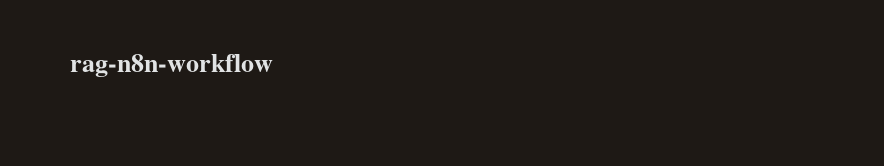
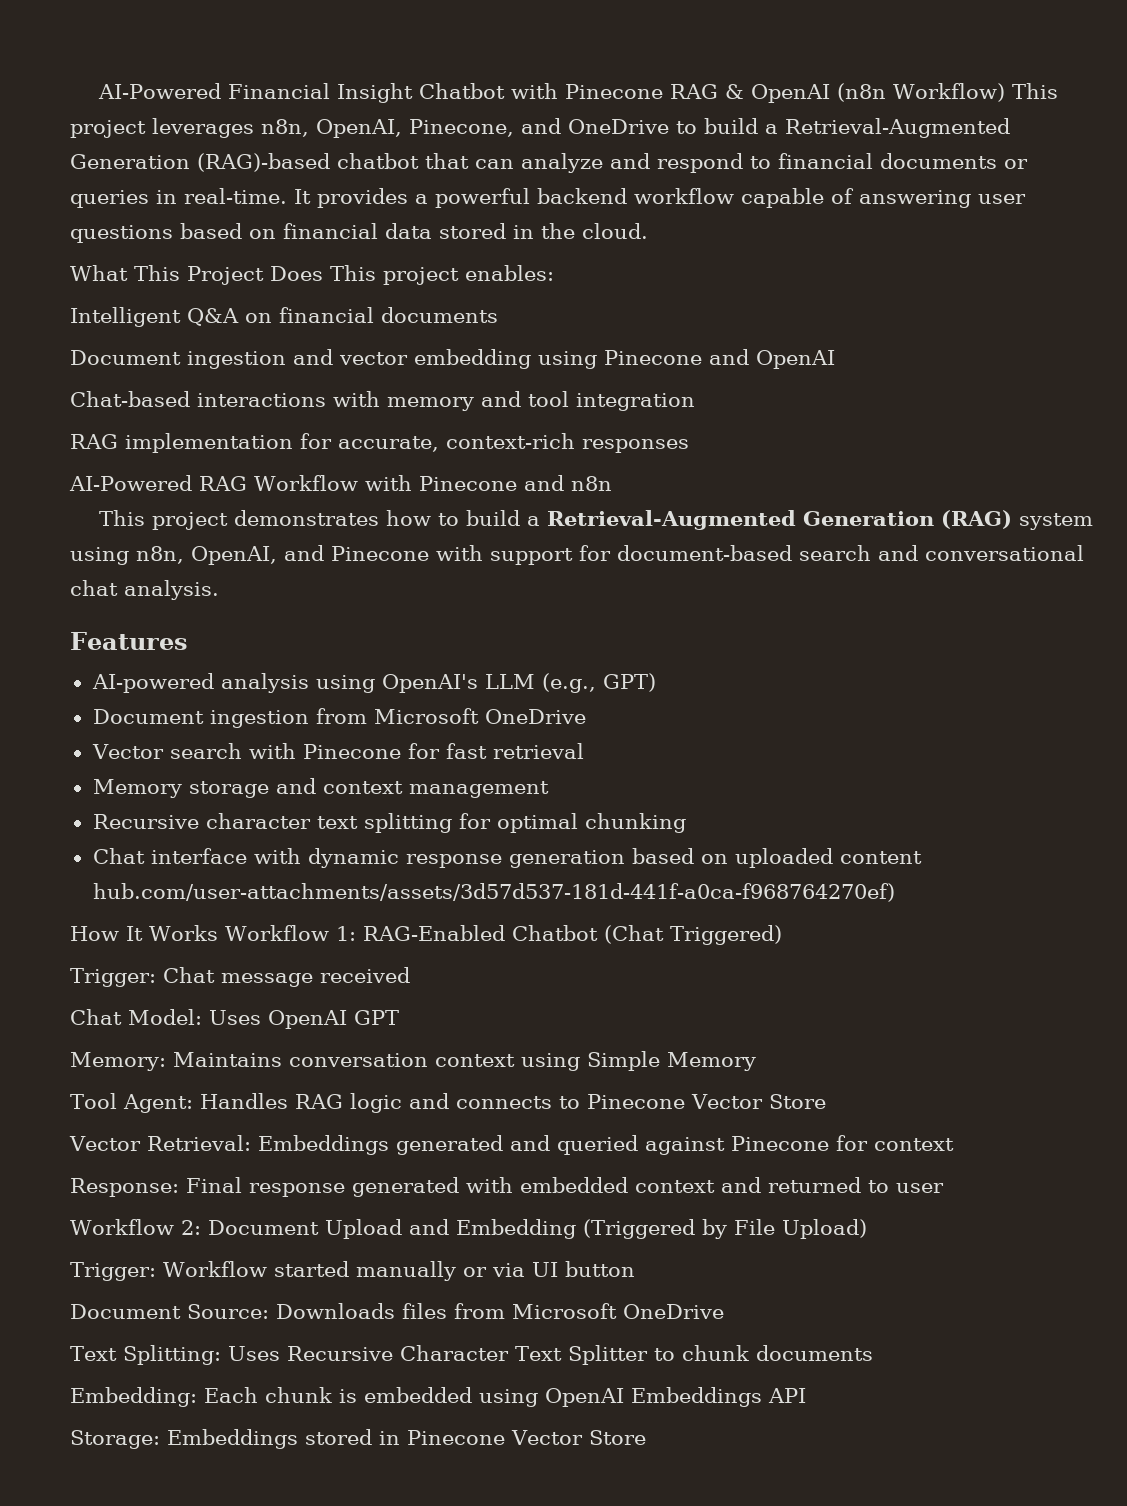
- rag-n8n-workflow
+ AI-Powered Financial Insight Chatbot with Pinecone RAG & OpenAI (n8n Workflow) This project leverages n8n, OpenAI, Pinecone, and OneDrive to build a Retrieval-Augmented Generation (RAG)-based chatbot that can analyze and respond to financial documents or queries in real-time. It provides a powerful backend workflow capable of answering user questions based on financial data stored in the cloud.
+ What This Project Does This project enables:
+ Intelligent Q&A on financial documents
+ Document ingestion and vector embedding using Pinecone and OpenAI
+ Chat-based interactions with memory and tool integration
+ RAG implementation for accurate, context-rich responses
+ AI-Powered RAG Workflow with Pinecone and n8n
+ This project demonstrates how to build a Retrieval-Augmented Generation (RAG) system using n8n, OpenAI, and Pinecone with support for document-based search and conversational chat analysis.
+ Features
+ AI-powered analysis using OpenAI's LLM (e.g., GPT)
+ Document ingestion from Microsoft OneDrive
+ Vector search with Pinecone for fast retrieval
+ Memory storage and context management
+ Recursive character text splitting for optimal chunking
+ Chat interface with dynamic response generation based on uploaded content hub.com/user-attachments/assets/3d57d537-181d-441f-a0ca-f968764270ef)
+ How It Works Workflow 1: RAG-Enabled Chatbot (Chat Triggered)
+ Trigger: Chat message received
+ Chat Model: Uses OpenAI GPT
+ Memory: Maintains conversation context using Simple Memory
+ Tool Agent: Handles RAG logic and connects to Pinecone Vector Store
+ Vector Retrieval: Embeddings generated and queried against Pinecone for context
+ Response: Final response generated with embedded context and returned to user
+ Workflow 2: Document Upload and Embedding (Triggered by File Upload)
+ Trigger: Workflow started manually or via UI button
+ Document Source: Downloads files from Microsoft OneDrive
+ Text Splitting: Uses Recursive Character Text Splitter to chunk documents
+ Embedding: Each chunk is embedded using OpenAI Embeddings API
+ Storage: Embeddings stored in Pinecone Vector Store

